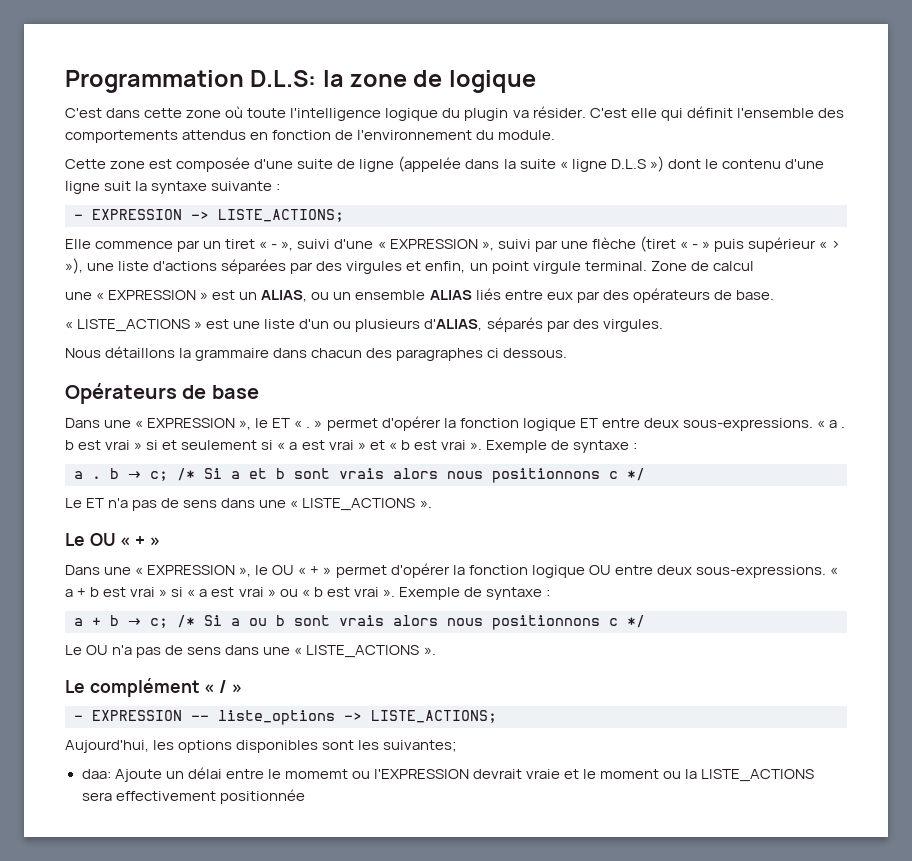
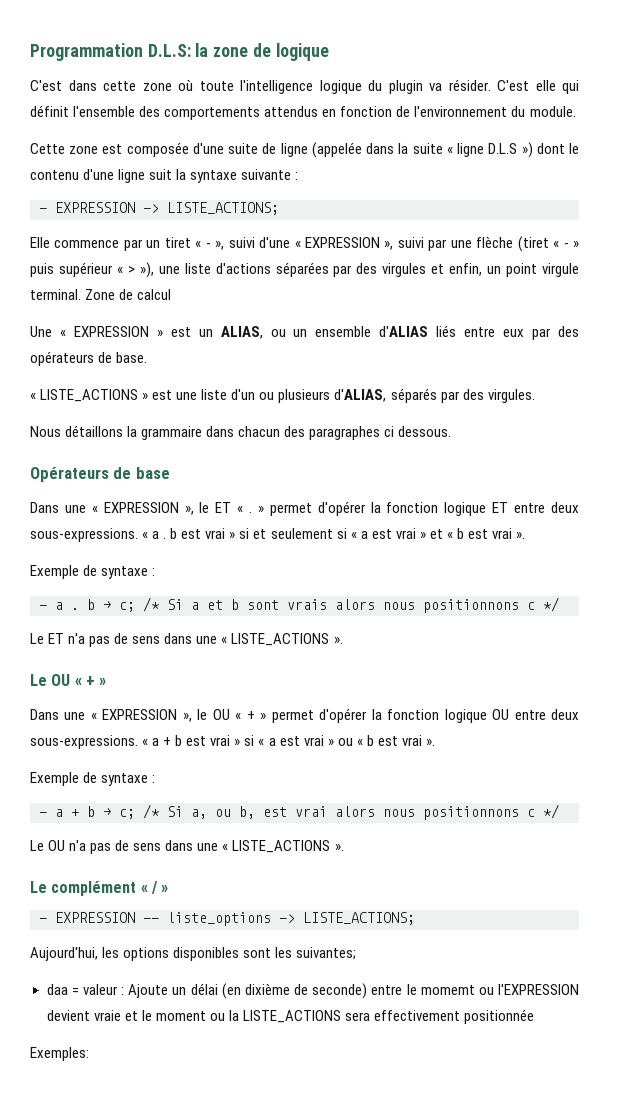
- une « EXPRESSION » est un ALIAS, ou un ensemble ALIAS liés entre eux par des opérateurs de base.
+ Une « EXPRESSION » est un ALIAS, ou un ensemble d'ALIAS liés entre eux par des opérateurs de base.
- « a . b est vrai » si et seulement si « a est vrai » et « b est vrai ». Exemple de syntaxe :
- a . b → c; /* Si a et b sont vrais alors nous positionnons c */
+ « a . b est vrai » si et seulement si « a est vrai » et « b est vrai ».
+ Exemple de syntaxe :
+ - a . b → c; /* Si a et b sont vrais alors nous positionnons c */
- « a + b est vrai » si « a est vrai » ou « b est vrai ». Exemple de syntaxe :
- a + b → c; /* Si a ou b sont vrais alors nous positionnons c */
+ « a + b est vrai » si « a est vrai » ou « b est vrai ».
+ Exemple de syntaxe :
+ - a + b → c; /* Si a, ou b, est vrai alors nous positionnons c */
- daa: Ajoute un délai entre le momemt ou l'EXPRESSION devrait vraie et le moment ou la LISTE_ACTIONS sera effectivement positionnée
+ daa = valeur : Ajoute un délai (en dixième de seconde) entre le momemt ou l'EXPRESSION devient vraie et le moment ou la LISTE_ACTIONS sera effectivement positionnée
+ Exemples:

